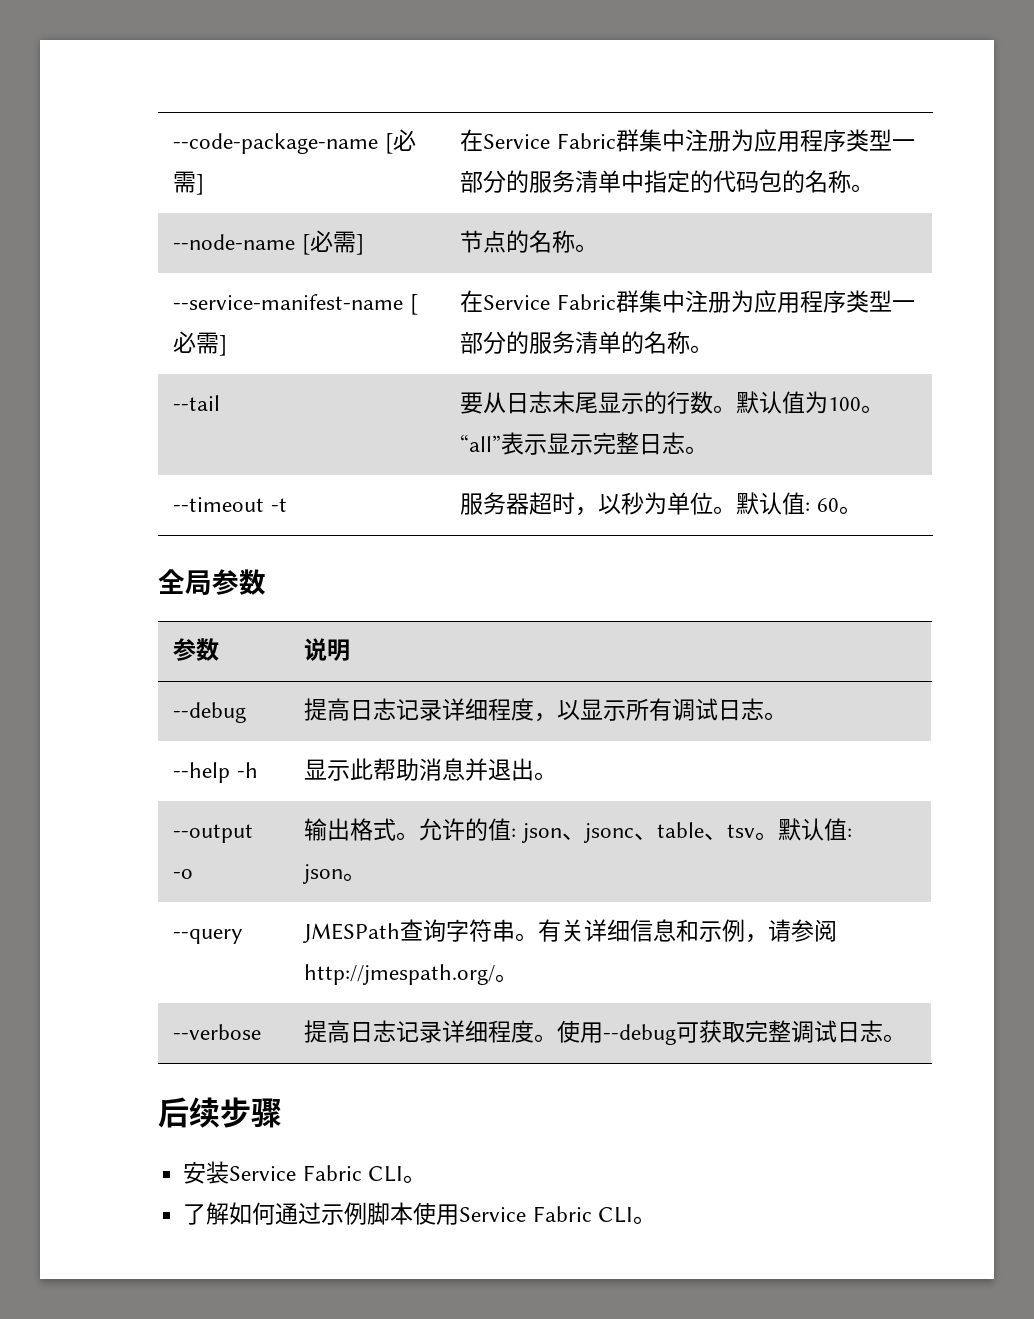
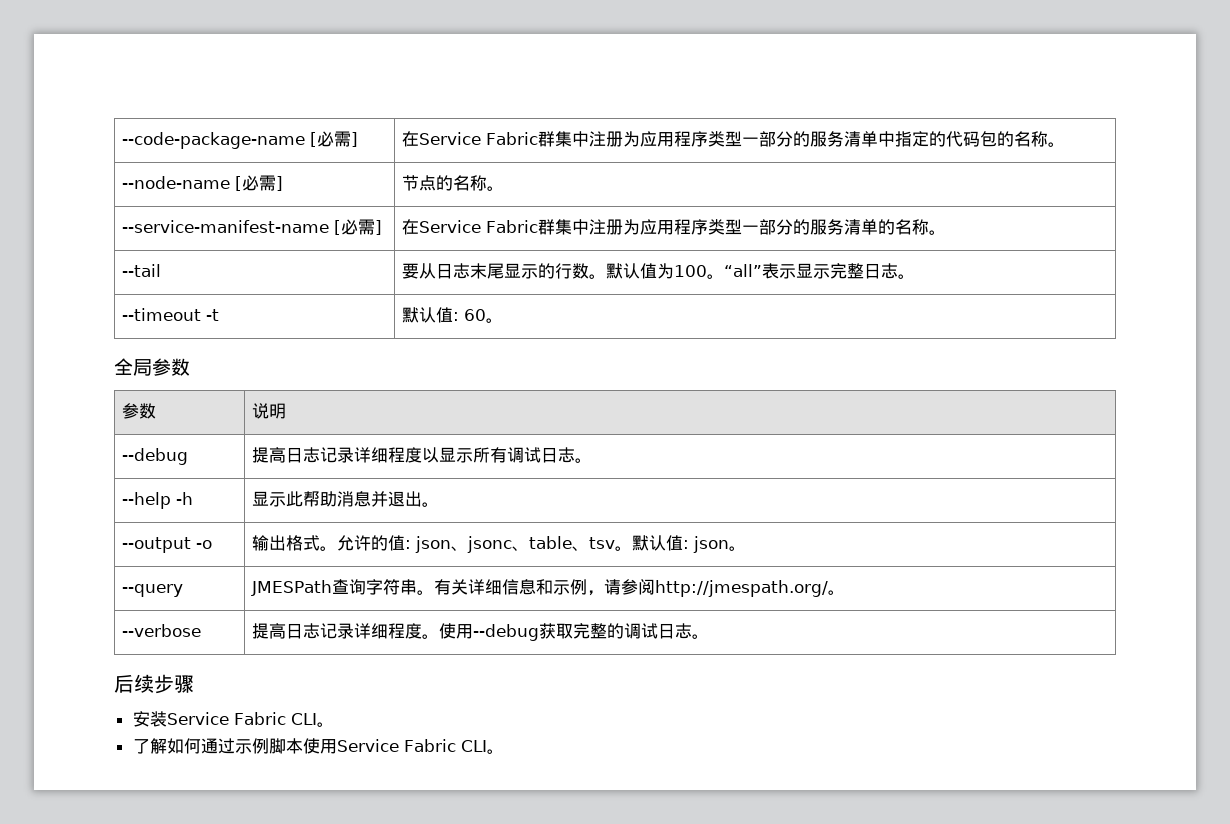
- --timeout -t | 服务器超时，以秒为单位。默认值: 60。
+ --timeout -t | 默认值: 60。
- --debug | 提高日志记录详细程度，以显示所有调试日志。
+ --debug | 提高日志记录详细程度以显示所有调试日志。
- --verbose | 提高日志记录详细程度。使用--debug可获取完整调试日志。
+ --verbose | 提高日志记录详细程度。使用--debug获取完整的调试日志。

